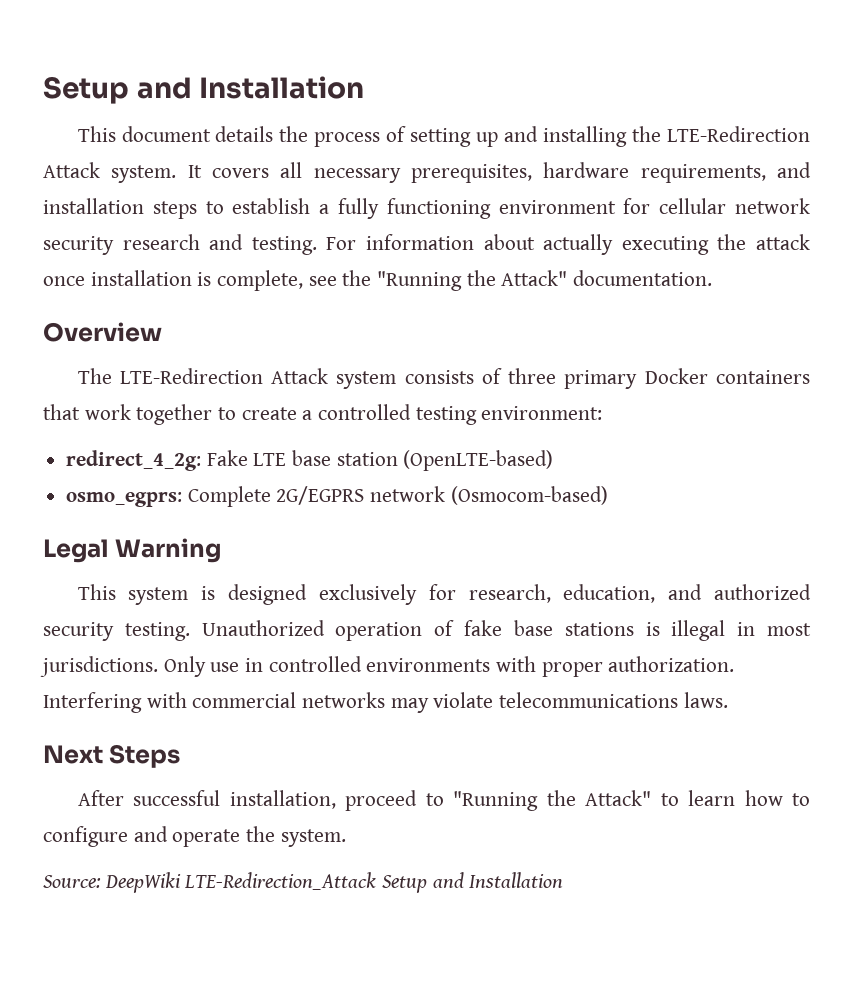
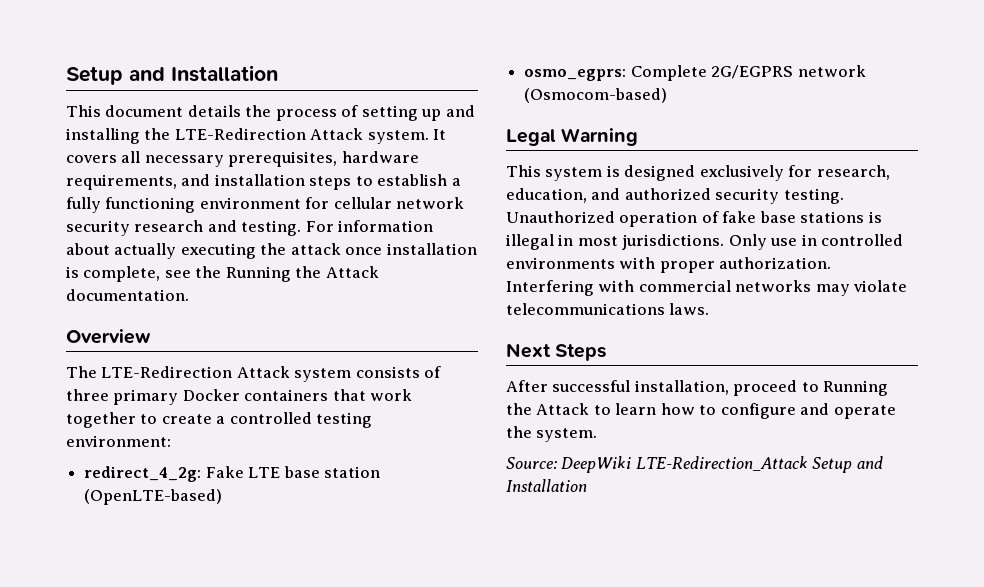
- For information about actually executing the attack once installation is complete, see the "Running the Attack" documentation.
+ For information about actually executing the attack once installation is complete, see the Running the Attack documentation.
- After successful installation, proceed to "Running the Attack" to learn how to configure and operate the system.
+ After successful installation, proceed to Running the Attack to learn how to configure and operate the system.

